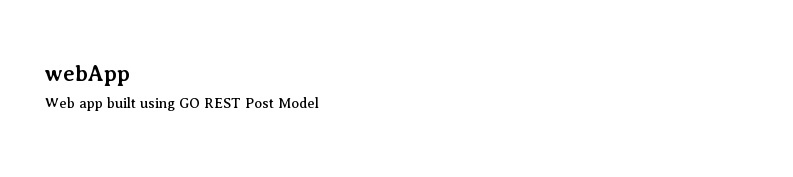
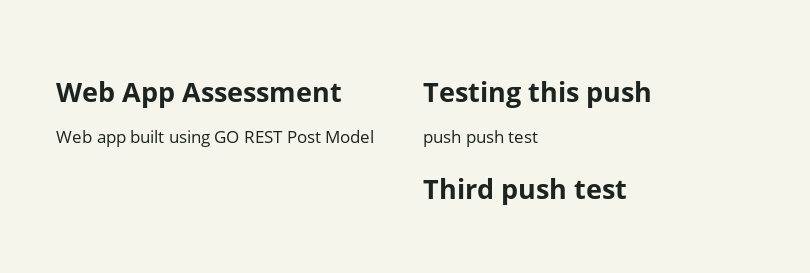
- webApp
+ Web App Assessment
+ Testing this push
+ push push test
+ Third push test

